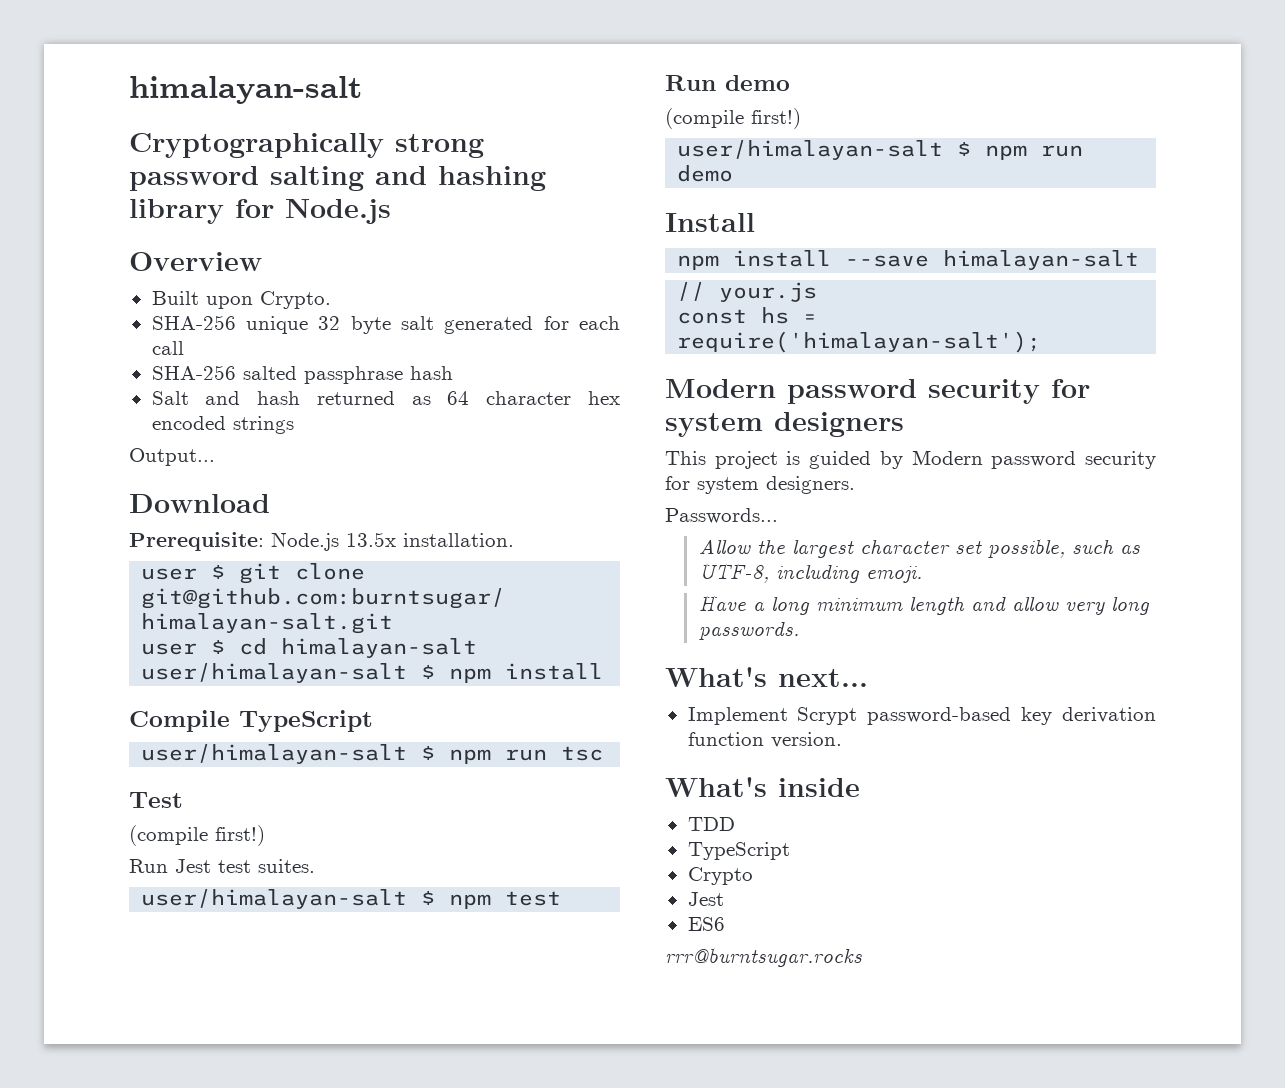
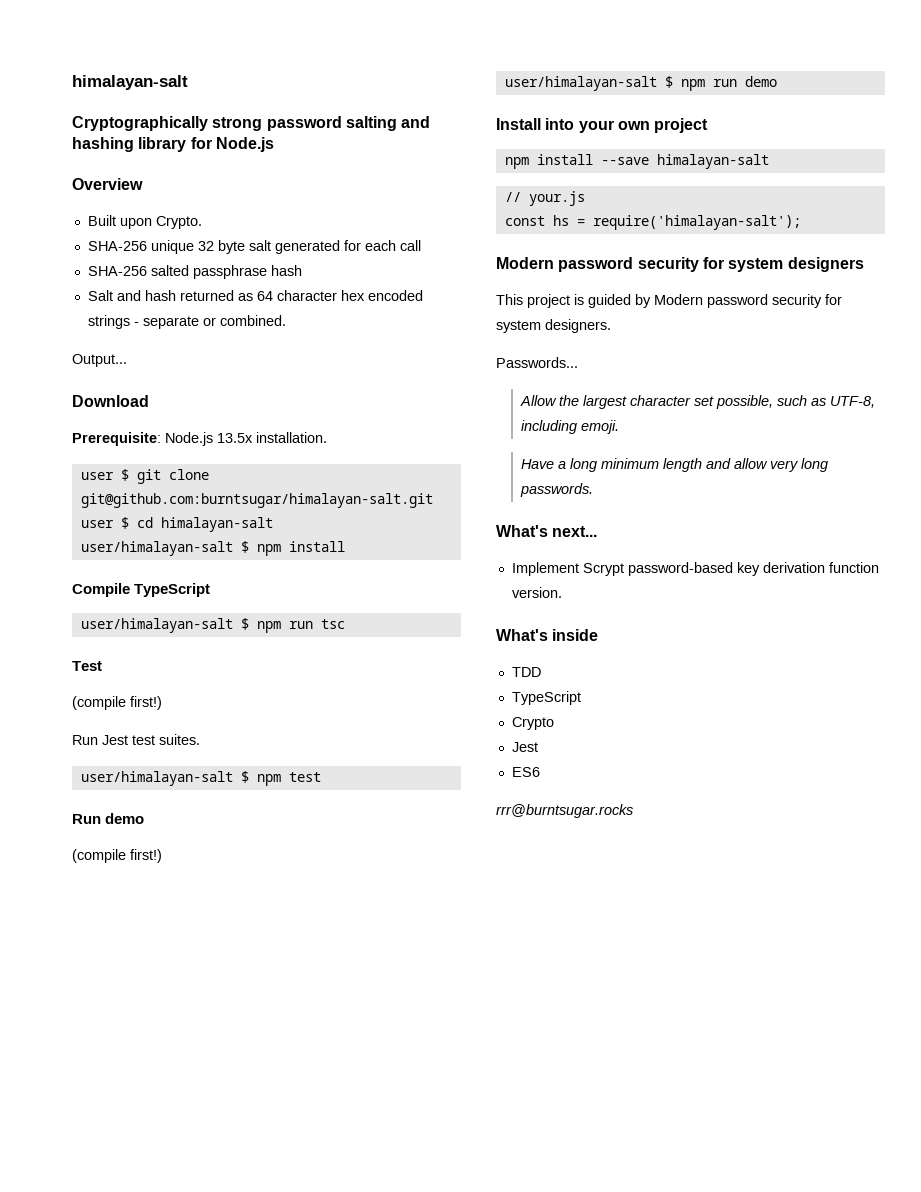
- Salt and hash returned as 64 character hex encoded strings
+ Salt and hash returned as 64 character hex encoded strings - separate or combined.
- Install
+ Install into your own project

